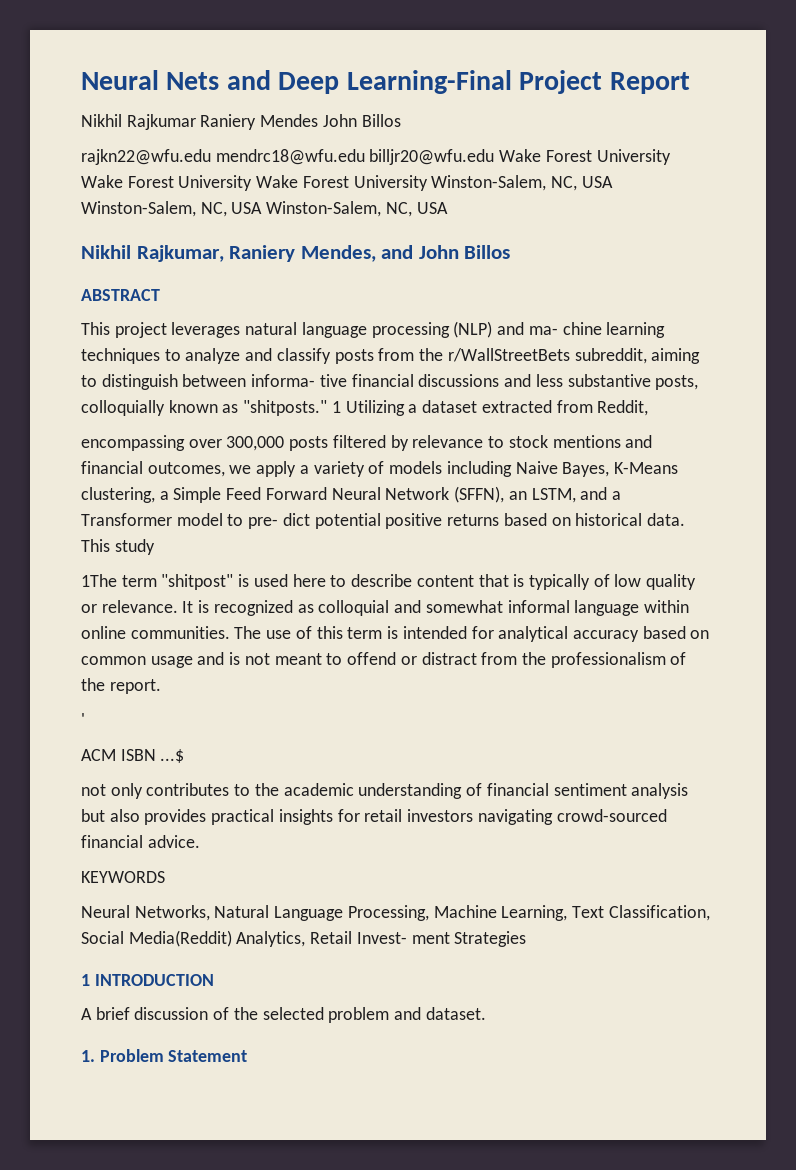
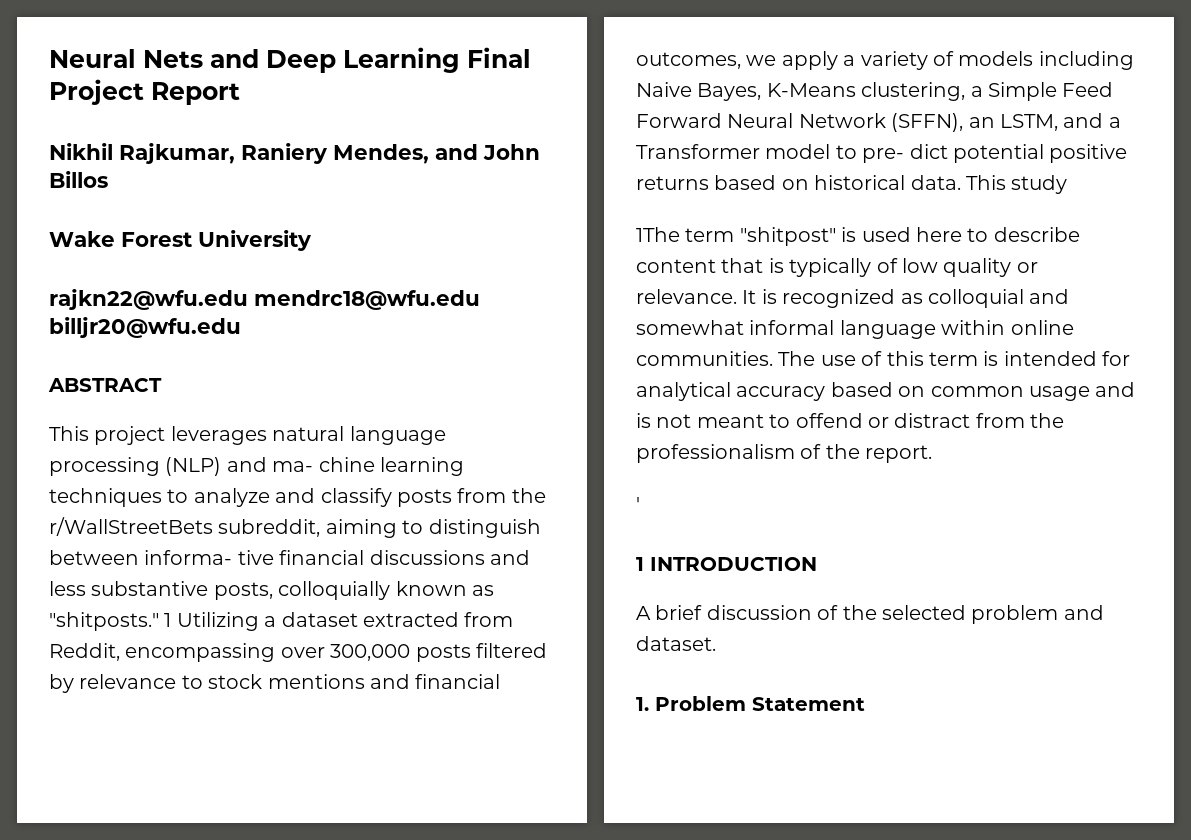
- Neural Nets and Deep Learning-Final Project Report
+ Neural Nets and Deep Learning Final Project Report
- Nikhil Rajkumar Raniery Mendes John Billos
- rajkn22@wfu.edu mendrc18@wfu.edu billjr20@wfu.edu Wake Forest University Wake Forest University Wake Forest University Winston-Salem, NC, USA Winston-Salem, NC, USA Winston-Salem, NC, USA
+ Wake Forest University
+ rajkn22@wfu.edu mendrc18@wfu.edu billjr20@wfu.edu
- 1 Utilizing a dataset extracted from Reddit,
- encompassing over 300,000 posts filtered by relevance to stock mentions and financial outcomes, we apply a variety of models including Naive Bayes, K-Means clustering, a Simple Feed Forward Neural Network (SFFN), an LSTM, and a Transformer model to pre- dict potential positive returns based on historical data.
+ 1 Utilizing a dataset extracted from Reddit, encompassing over 300,000 posts filtered by relevance to stock mentions and financial outcomes, we apply a variety of models including Naive Bayes, K-Means clustering, a Simple Feed Forward Neural Network (SFFN), an LSTM, and a Transformer model to pre- dict potential positive returns based on historical data.
- ACM ISBN ...$
- not only contributes to the academic understanding of financial sentiment analysis but also provides practical insights for retail investors navigating crowd-sourced financial advice.
- KEYWORDS
- Neural Networks, Natural Language Processing, Machine Learning, Text Classification, Social Media(Reddit) Analytics, Retail Invest- ment Strategies

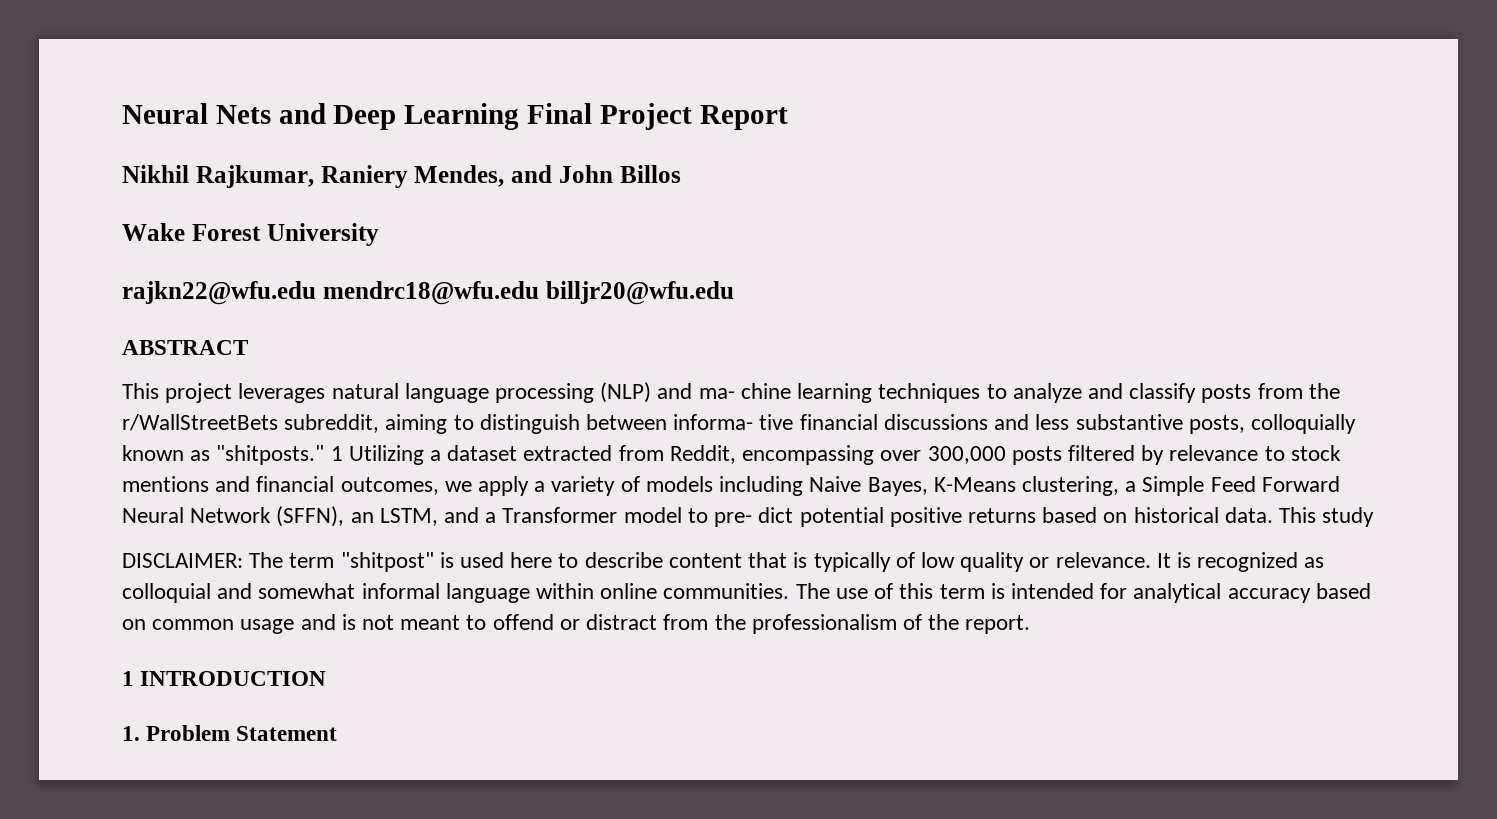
- 1The term "shitpost" is used here to describe content that is typically of low quality or relevance.
+ DISCLAIMER: The term "shitpost" is used here to describe content that is typically of low quality or relevance.
- '
- A brief discussion of the selected problem and dataset.

